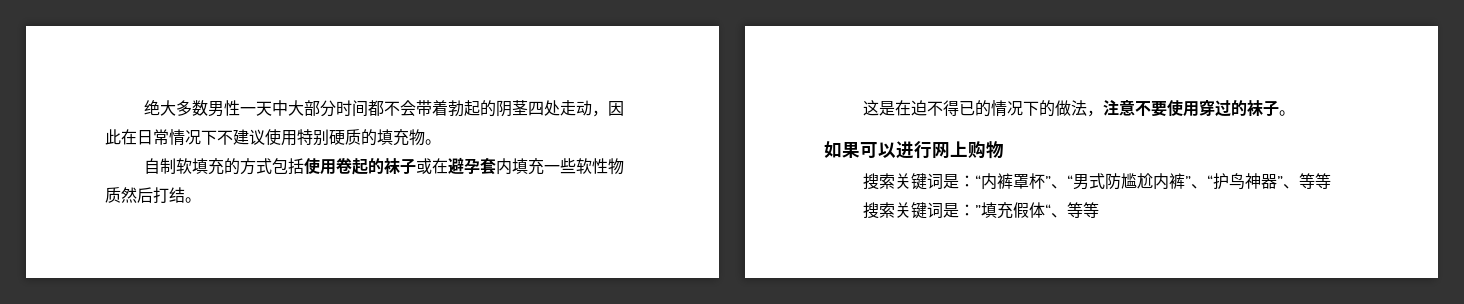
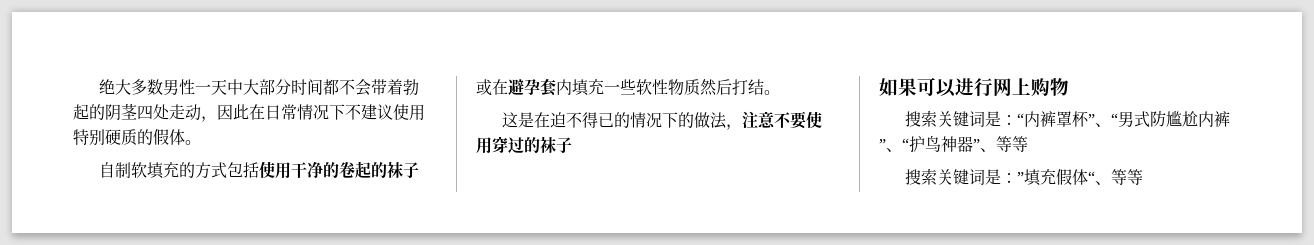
- 绝大多数男性一天中大部分时间都不会带着勃起的阴茎四处走动，因此在日常情况下不建议使用特别硬质的填充物。
+ 绝大多数男性一天中大部分时间都不会带着勃起的阴茎四处走动，因此在日常情况下不建议使用特别硬质的假体。
- 自制软填充的方式包括使用卷起的袜子或在避孕套内填充一些软性物质然后打结。
+ 自制软填充的方式包括使用干净的卷起的袜子或在避孕套内填充一些软性物质然后打结。
- 这是在迫不得已的情况下的做法，注意不要使用穿过的袜子。
+ 这是在迫不得已的情况下的做法，注意不要使用穿过的袜子

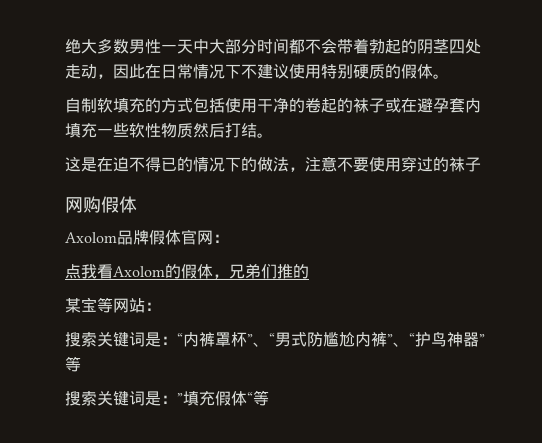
- 如果可以进行网上购物
+ 网购假体
+ Axolom品牌假体官网：
+ 点我看Axolom的假体，兄弟们推的
+ 某宝等网站：
- 搜索关键词是：“内裤罩杯”、“男式防尴尬内裤”、“护鸟神器”、等等
+ 搜索关键词是：“内裤罩杯”、“男式防尴尬内裤”、“护鸟神器”等
- 搜索关键词是：”填充假体“、等等
+ 搜索关键词是：”填充假体“等

